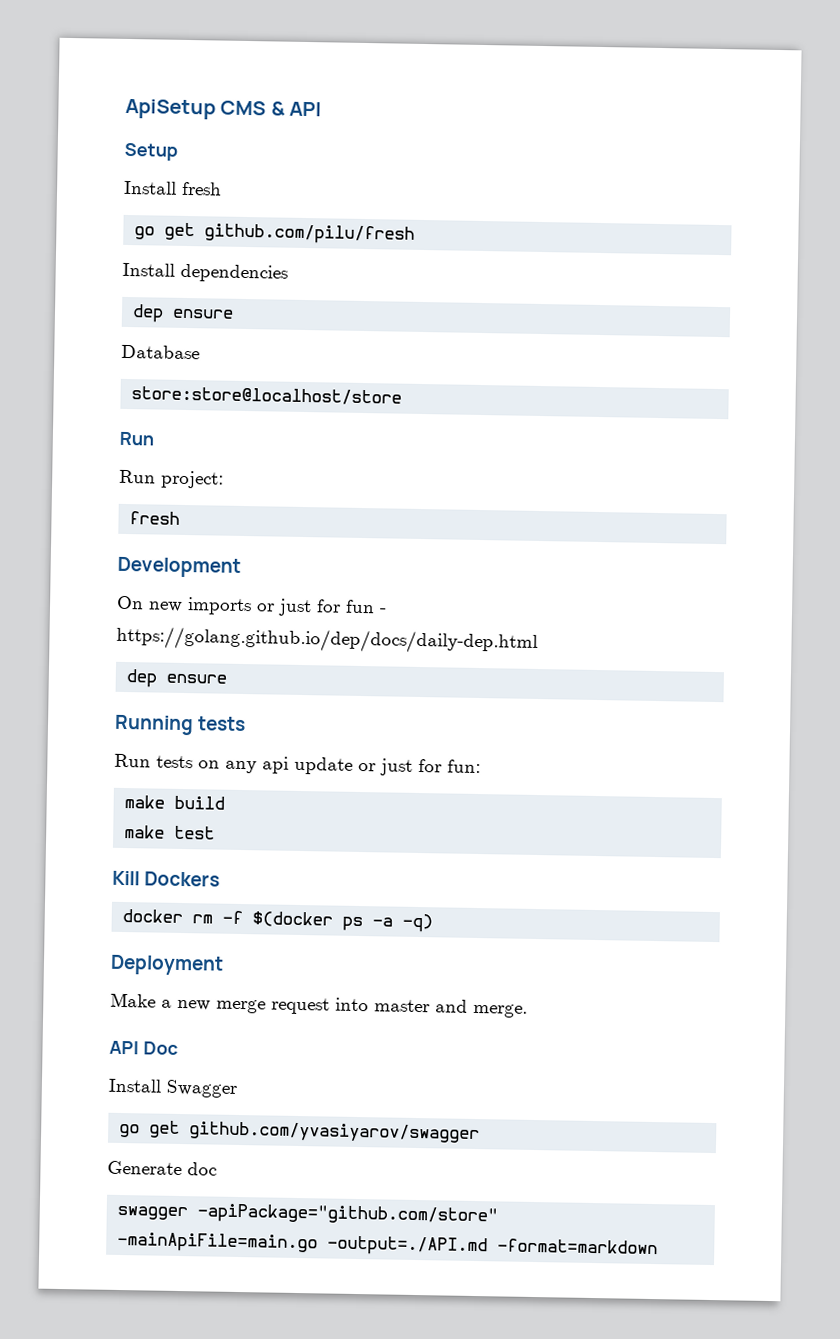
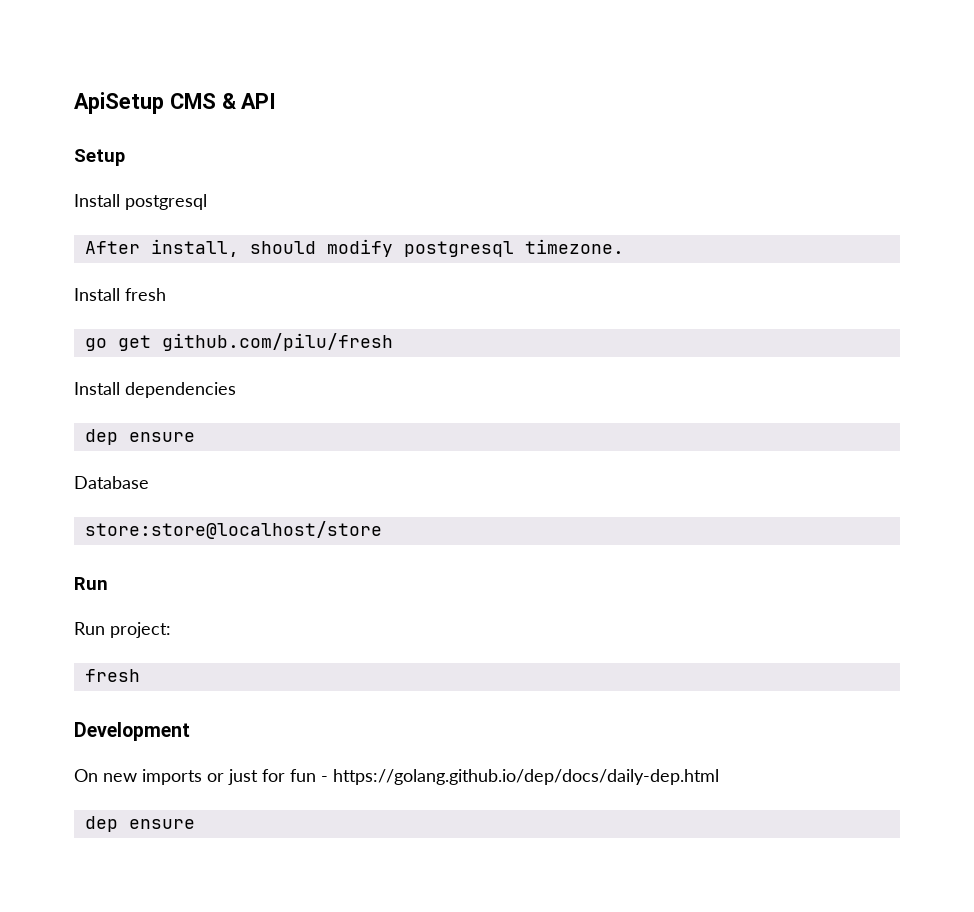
+ Install postgresql
+ After install, should modify postgresql timezone.
- Running tests
- Run tests on any api update or just for fun:
- make build
- make test
- Kill Dockers
- docker rm -f $(docker ps -a -q)
- Deployment
- Make a new merge request into master and merge.
- API Doc
- Install Swagger
- go get github.com/yvasiyarov/swagger
- Generate doc
- swagger -apiPackage="github.com/store" -mainApiFile=main.go -output=./API.md -format=markdown

